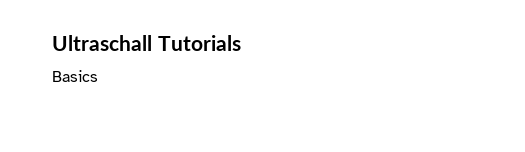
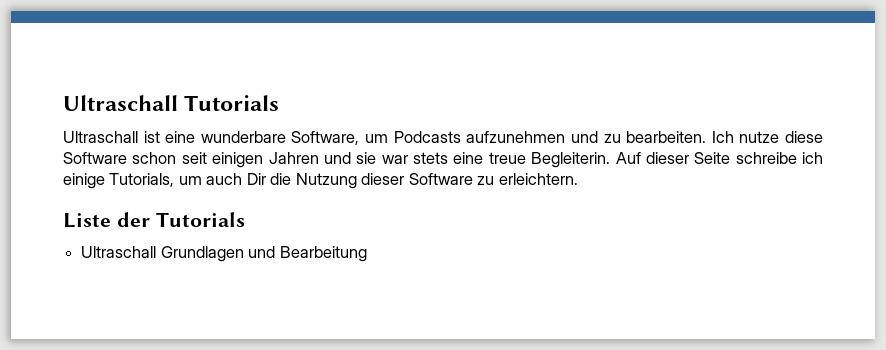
- Basics
+ Ultraschall ist eine wunderbare Software, um Podcasts aufzunehmen und zu bearbeiten. Ich nutze diese Software schon seit einigen Jahren und sie war stets eine treue Begleiterin. Auf dieser Seite schreibe ich einige Tutorials, um auch Dir die Nutzung dieser Software zu erleichtern.
+ Liste der Tutorials
+ Ultraschall Grundlagen und Bearbeitung

